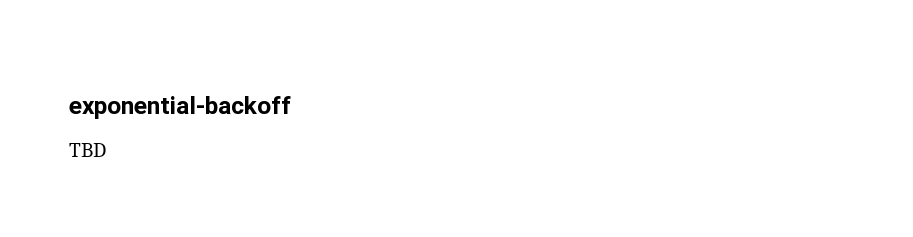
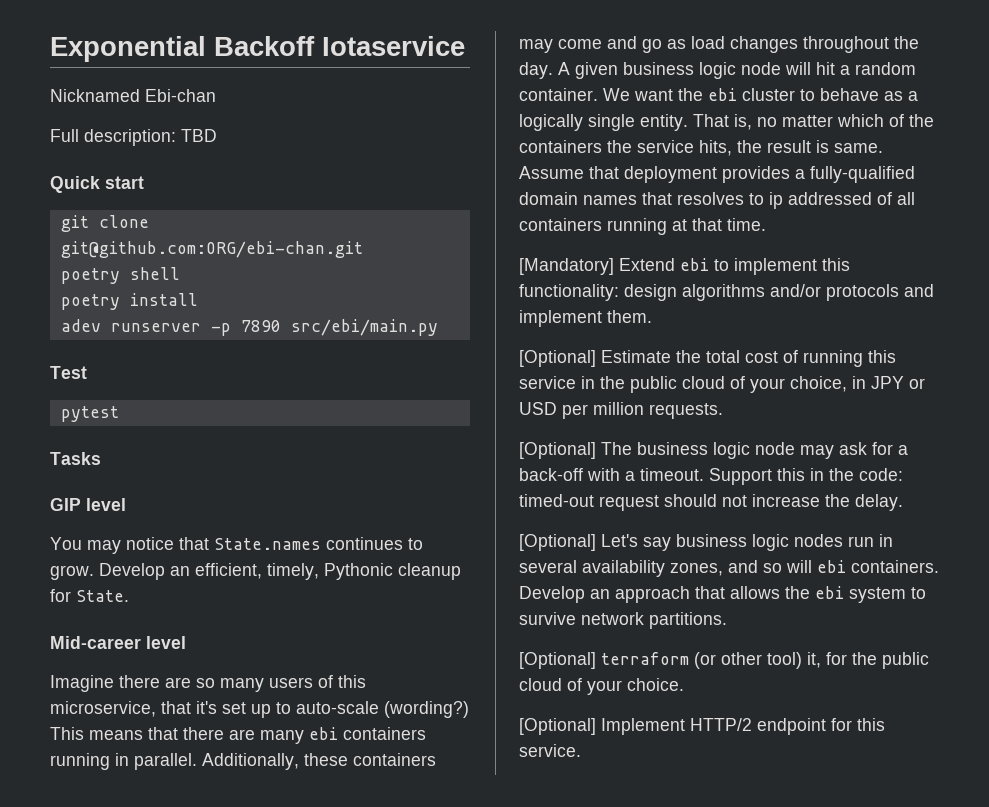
- exponential-backoff
- TBD
+ Exponential Backoff Iotaservice
+ Nicknamed Ebi-chan
+ Full description: TBD
+ Quick start
+ git clone git@github.com:ORG/ebi-chan.git
+ poetry shell
+ poetry install
+ adev runserver -p 7890 src/ebi/main.py
+ Test
+ pytest
+ Tasks
+ GIP level
+ You may notice that State.names continues to grow. Develop an efficient, timely, Pythonic cleanup for State.
+ Mid-career level
+ Imagine there are so many users of this microservice, that it's set up to auto-scale (wording?) This means that there are many ebi containers running in parallel. Additionally, these containers may come and go as load changes throughout the day. A given business logic node will hit a random container. We want the ebi cluster to behave as a logically single entity. That is, no matter which of the containers the service hits, the result is same. Assume that deployment provides a fully-qualified domain names that resolves to ip addressed of all containers running at that time.
+ [Mandatory] Extend ebi to implement this functionality: design algorithms and/or protocols and implement them.
+ [Optional] Estimate the total cost of running this service in the public cloud of your choice, in JPY or USD per million requests.
+ [Optional] The business logic node may ask for a back-off with a timeout. Support this in the code: timed-out request should not increase the delay.
+ [Optional] Let's say business logic nodes run in several availability zones, and so will ebi containers. Develop an approach that allows the ebi system to survive network partitions.
+ [Optional] terraform (or other tool) it, for the public cloud of your choice.
+ [Optional] Implement HTTP/2 endpoint for this service.

